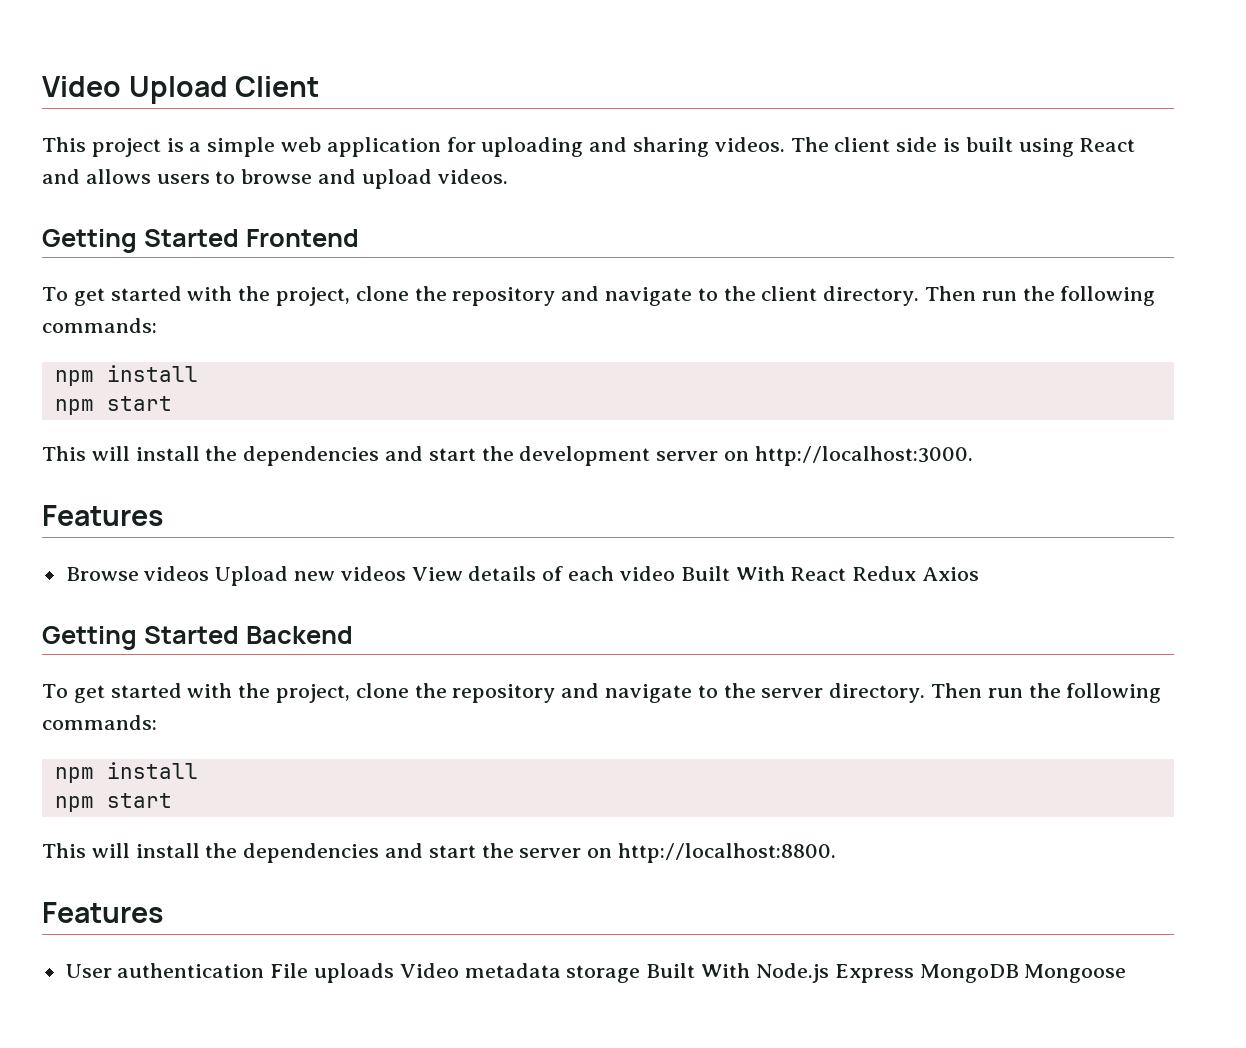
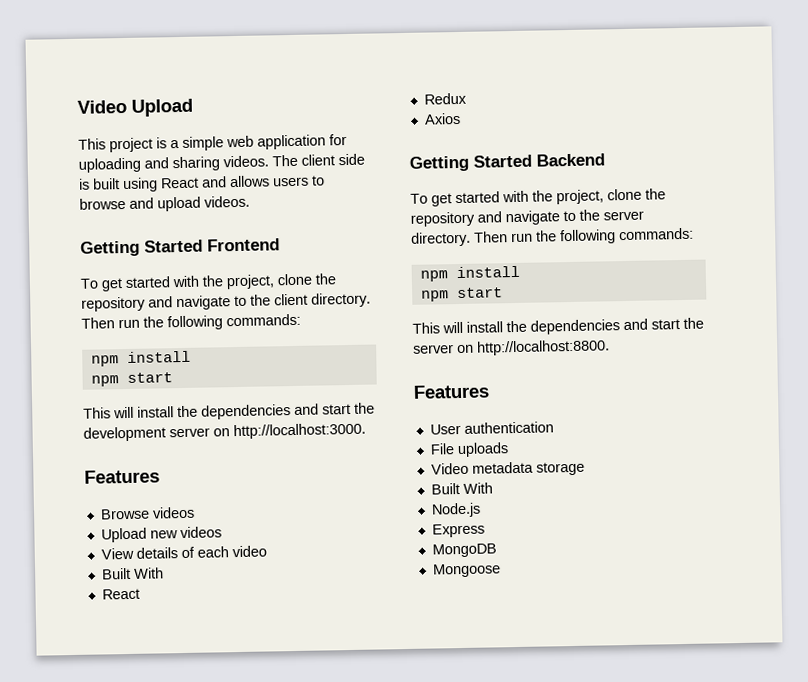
- Video Upload Client
+ Video Upload
- Browse videos Upload new videos View details of each video Built With React Redux Axios
+ Browse videos
+ Upload new videos
+ View details of each video
+ Built With
+ React
+ Redux
+ Axios
- User authentication File uploads Video metadata storage Built With Node.js Express MongoDB Mongoose
+ User authentication
+ File uploads
+ Video metadata storage
+ Built With
+ Node.js
+ Express
+ MongoDB
+ Mongoose

